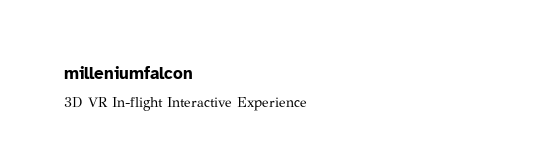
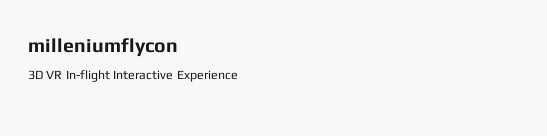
- milleniumfalcon
+ milleniumflycon

